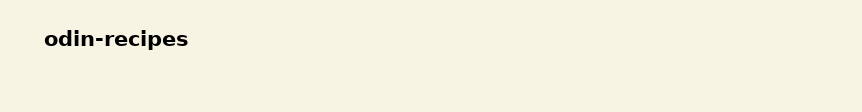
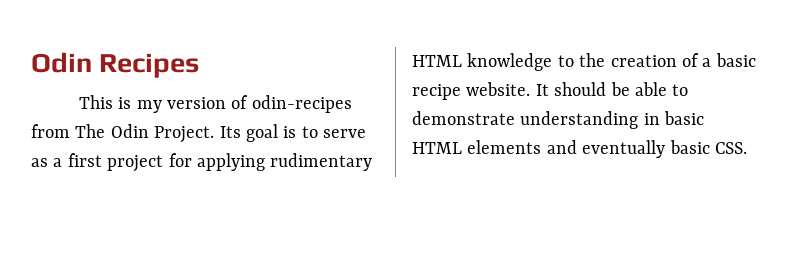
- odin-recipes
+ Odin Recipes
+ This is my version of odin-recipes from The Odin Project. Its goal is to serve as a first project for applying rudimentary HTML knowledge to the creation of a basic recipe website. It should be able to demonstrate understanding in basic HTML elements and eventually basic CSS.

